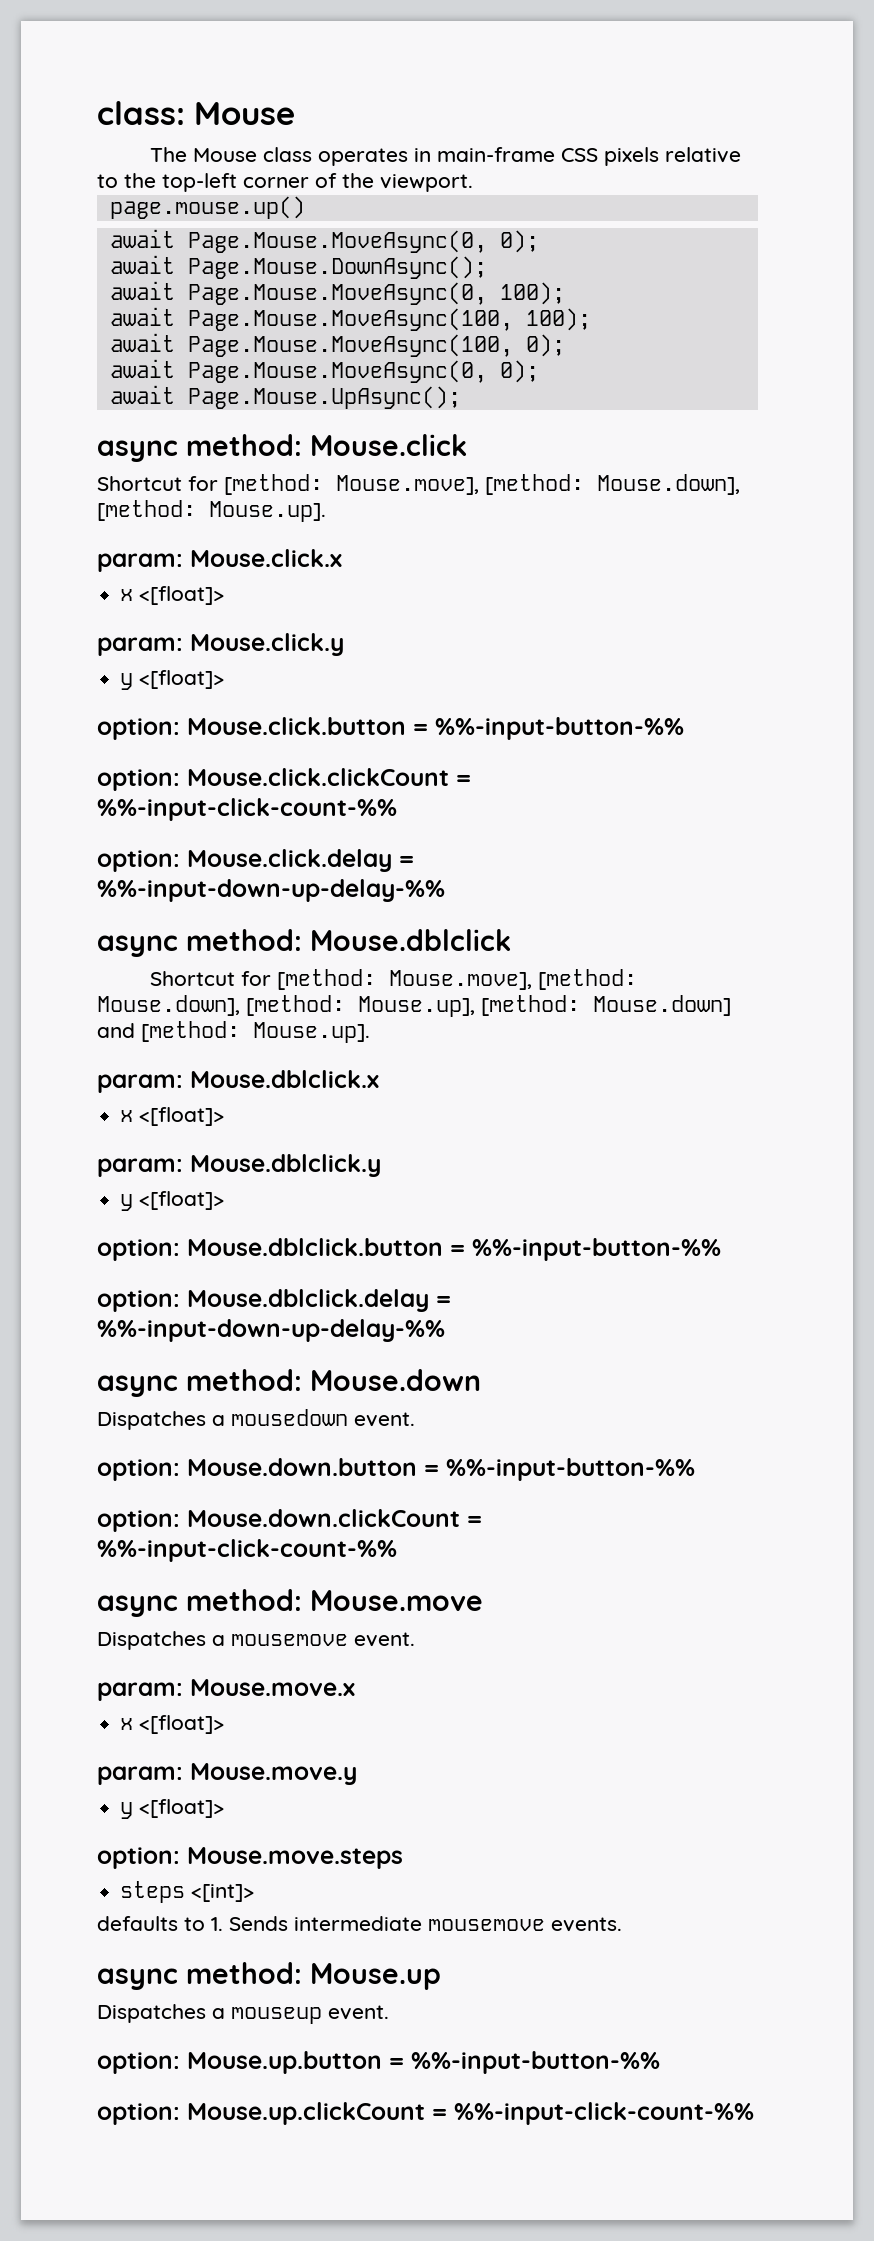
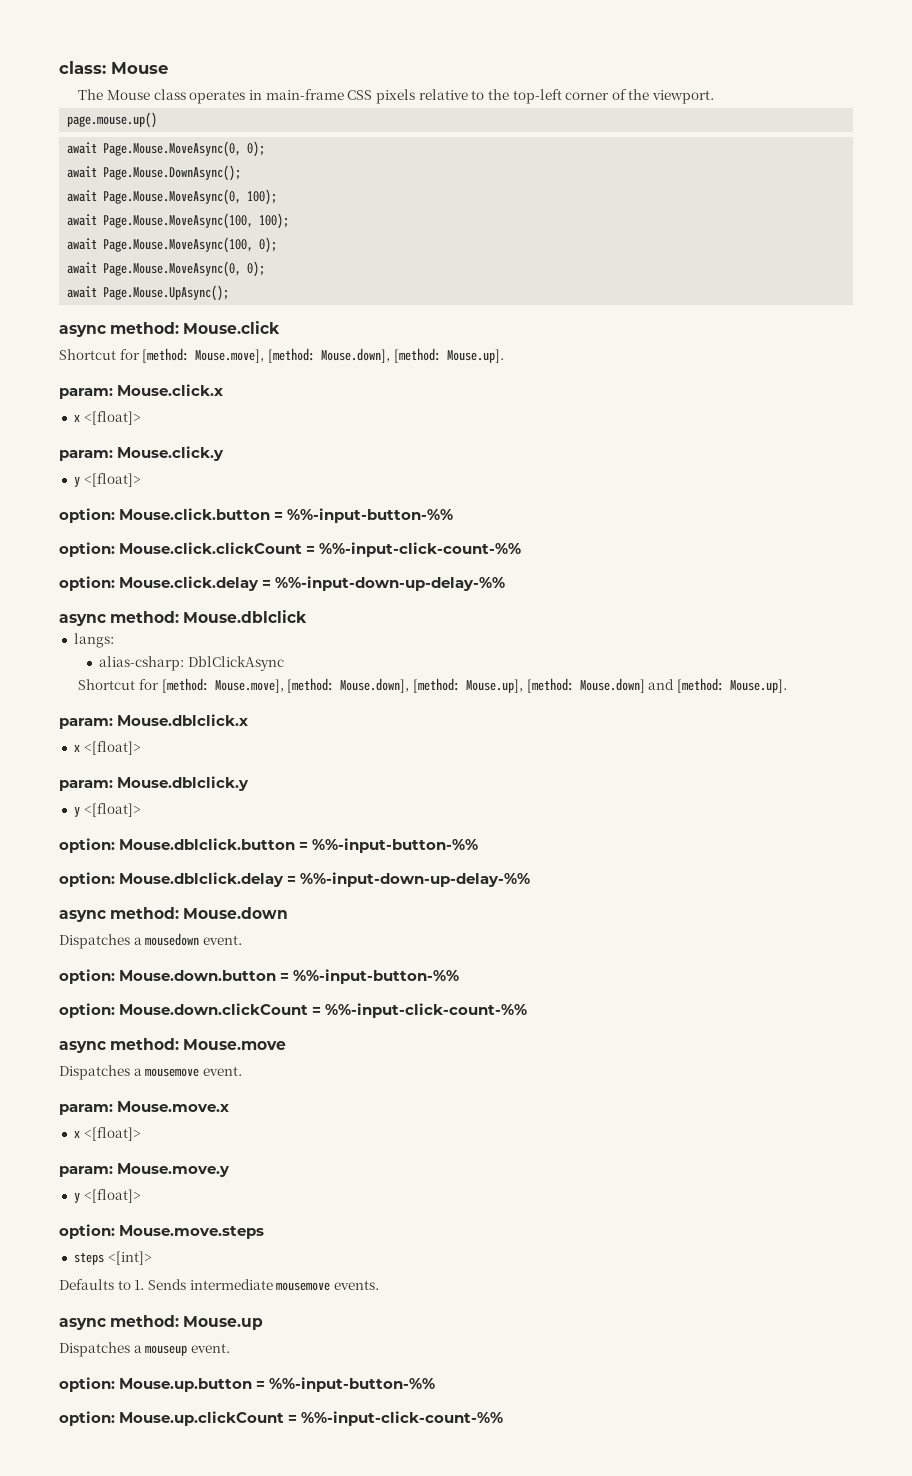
+ langs:
+ alias-csharp: DblClickAsync
- defaults to 1. Sends intermediate mousemove events.
+ Defaults to 1. Sends intermediate mousemove events.

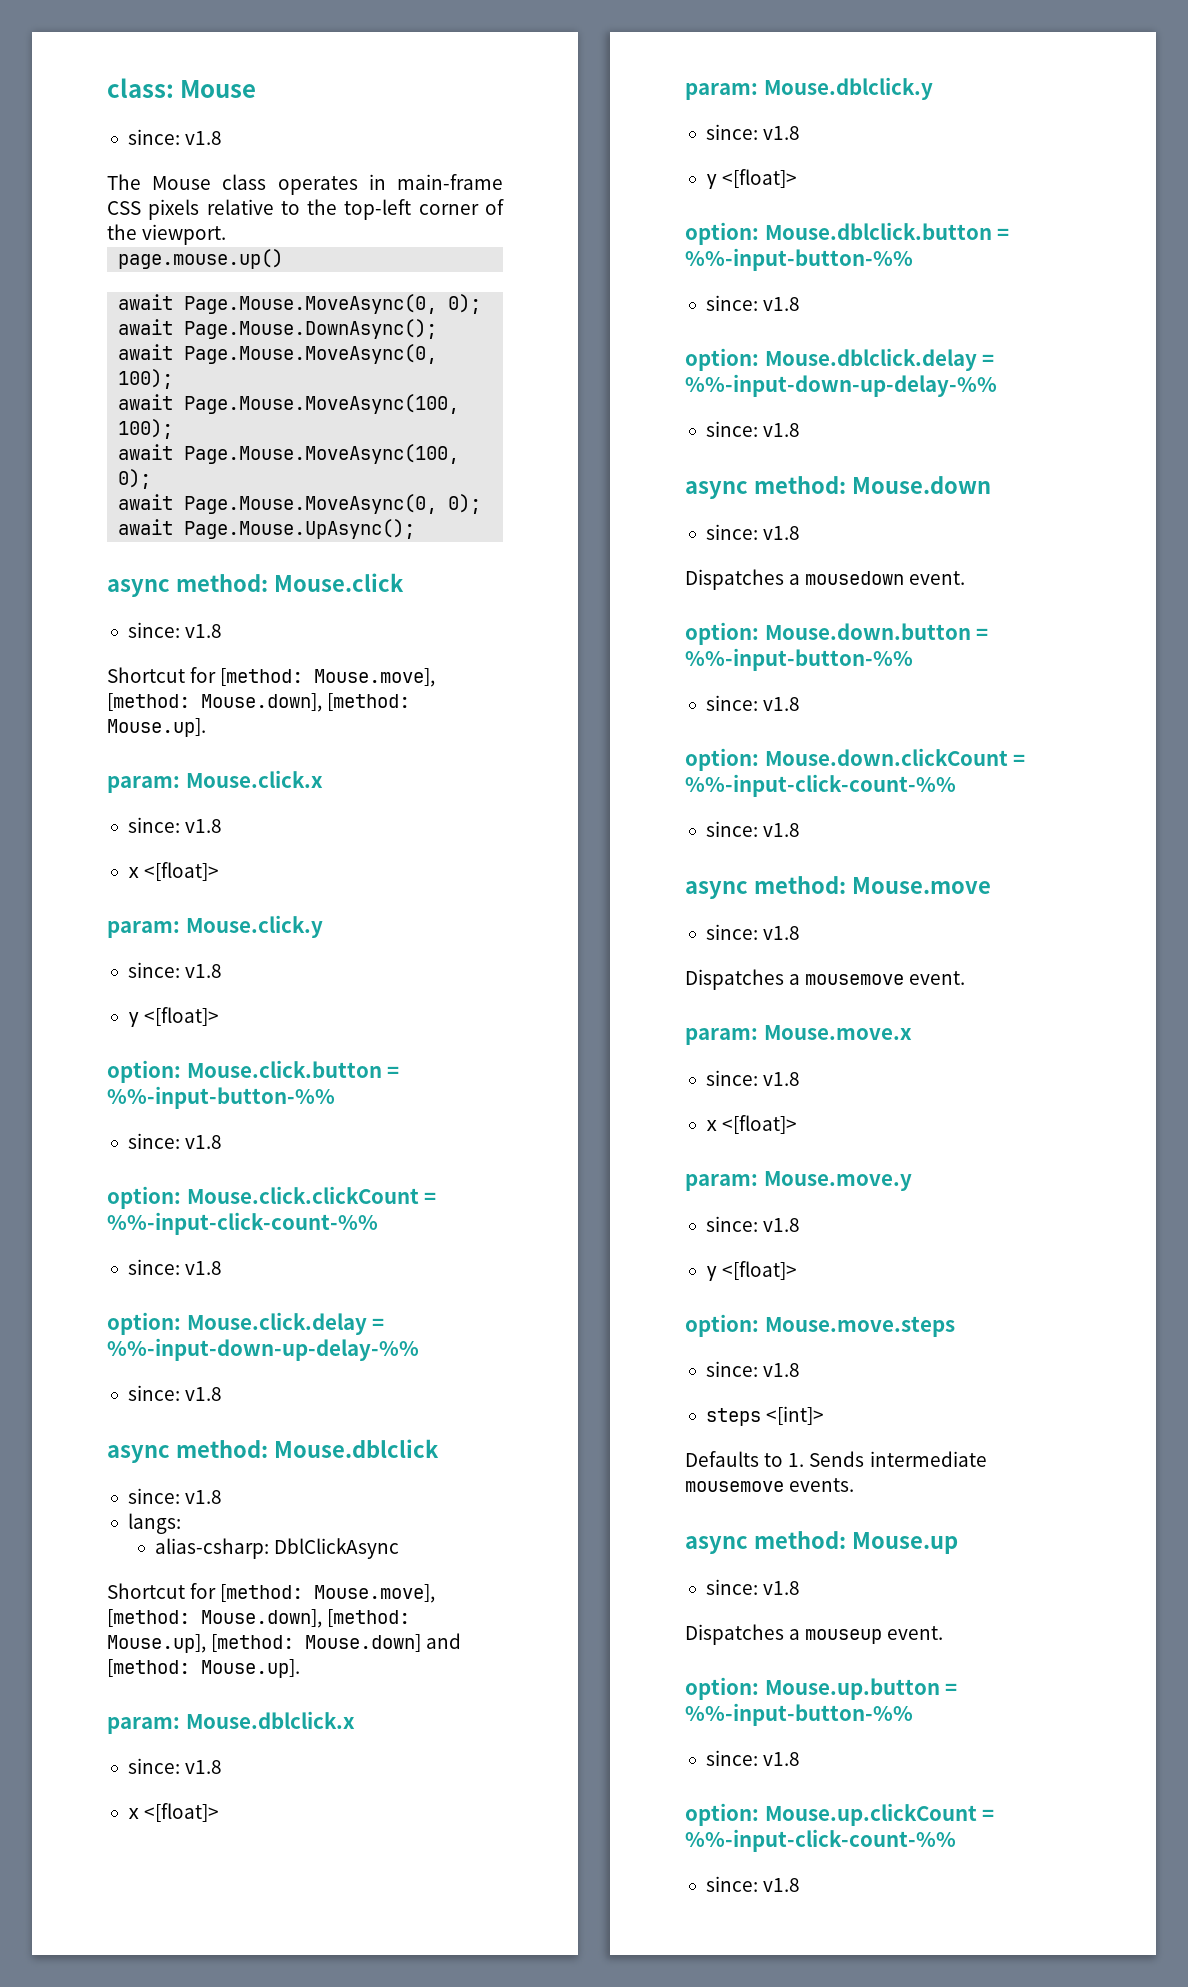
  class: Mouse
+ since: v1.8
  async method: Mouse.click
+ since: v1.8
  param: Mouse.click.x
+ since: v1.8
  param: Mouse.click.y
+ since: v1.8
  option: Mouse.click.button = %%-input-button-%%
+ since: v1.8
  option: Mouse.click.clickCount = %%-input-click-count-%%
+ since: v1.8
  option: Mouse.click.delay = %%-input-down-up-delay-%%
+ since: v1.8
  async method: Mouse.dblclick
+ since: v1.8
  param: Mouse.dblclick.x
+ since: v1.8
  param: Mouse.dblclick.y
+ since: v1.8
  option: Mouse.dblclick.button = %%-input-button-%%
+ since: v1.8
  option: Mouse.dblclick.delay = %%-input-down-up-delay-%%
+ since: v1.8
  async method: Mouse.down
+ since: v1.8
  option: Mouse.down.button = %%-input-button-%%
+ since: v1.8
  option: Mouse.down.clickCount = %%-input-click-count-%%
+ since: v1.8
  async method: Mouse.move
+ since: v1.8
  param: Mouse.move.x
+ since: v1.8
  param: Mouse.move.y
+ since: v1.8
  option: Mouse.move.steps
+ since: v1.8
  async method: Mouse.up
+ since: v1.8
  option: Mouse.up.button = %%-input-button-%%
+ since: v1.8
  option: Mouse.up.clickCount = %%-input-click-count-%%
+ since: v1.8

